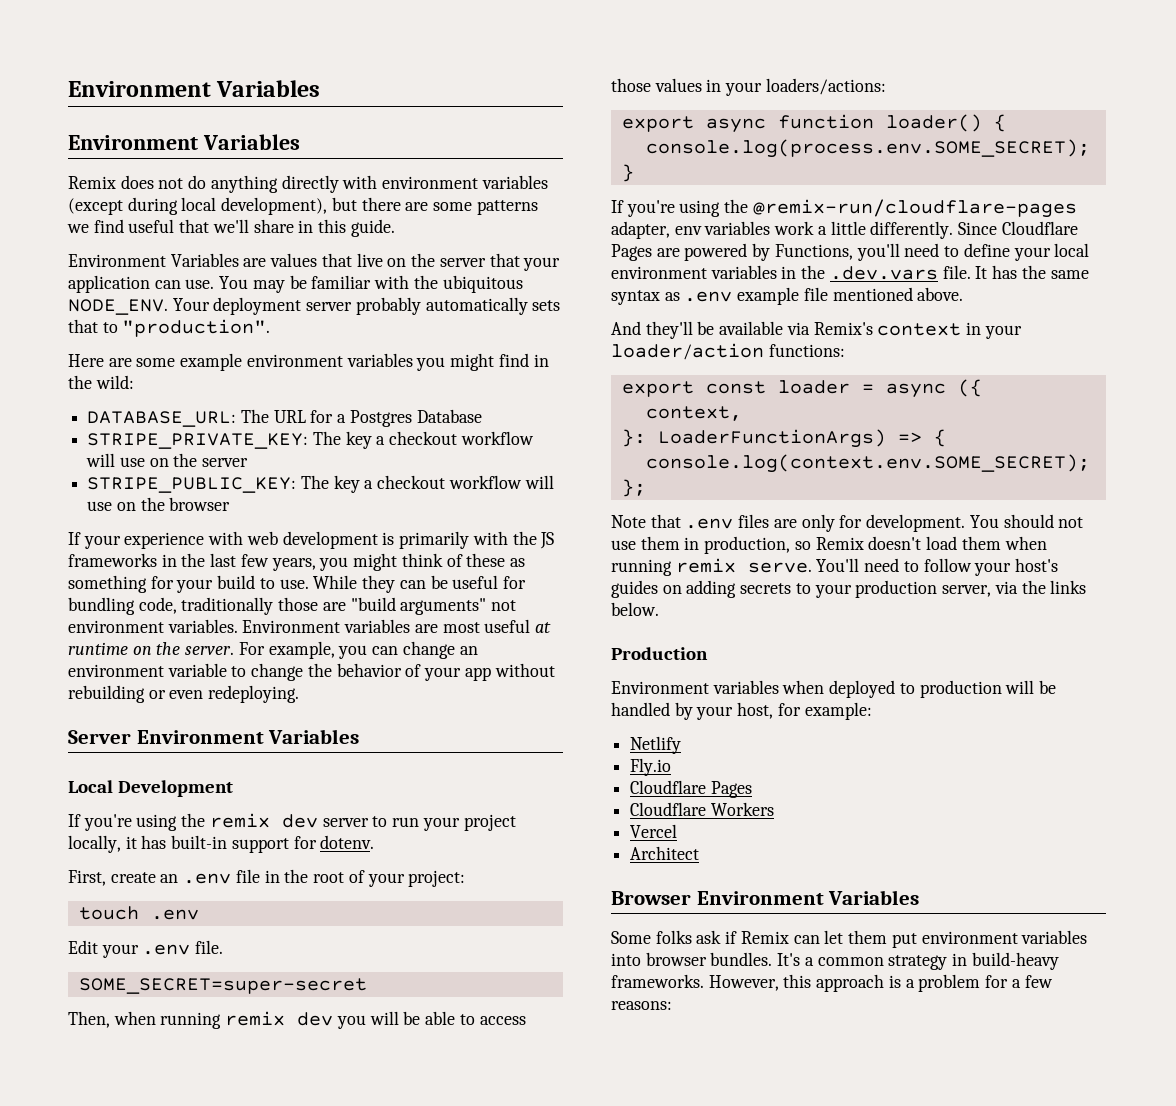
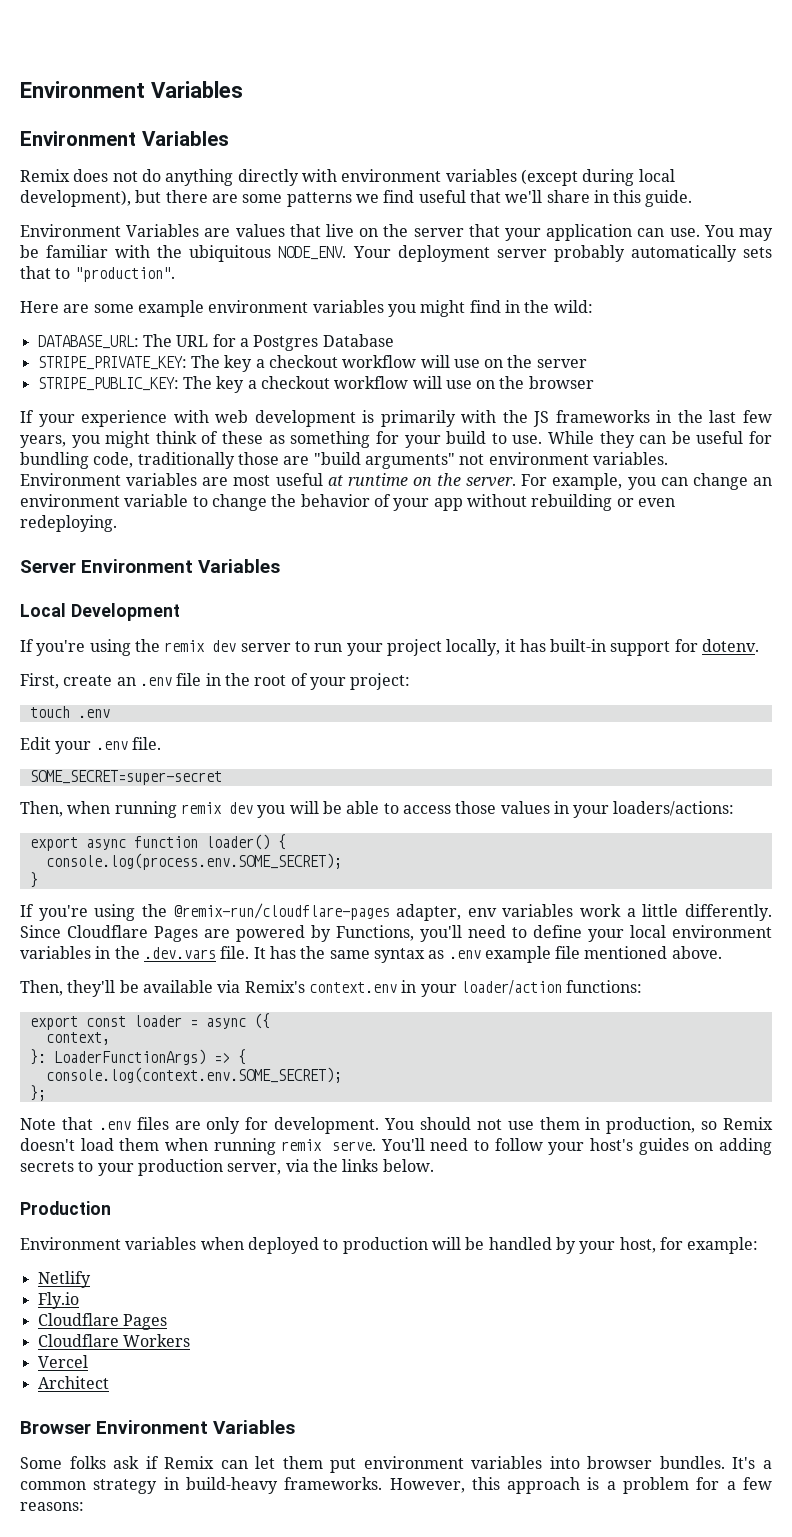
- And they'll be available via Remix's context in your loader/action functions:
+ Then, they'll be available via Remix's context.env in your loader/action functions:

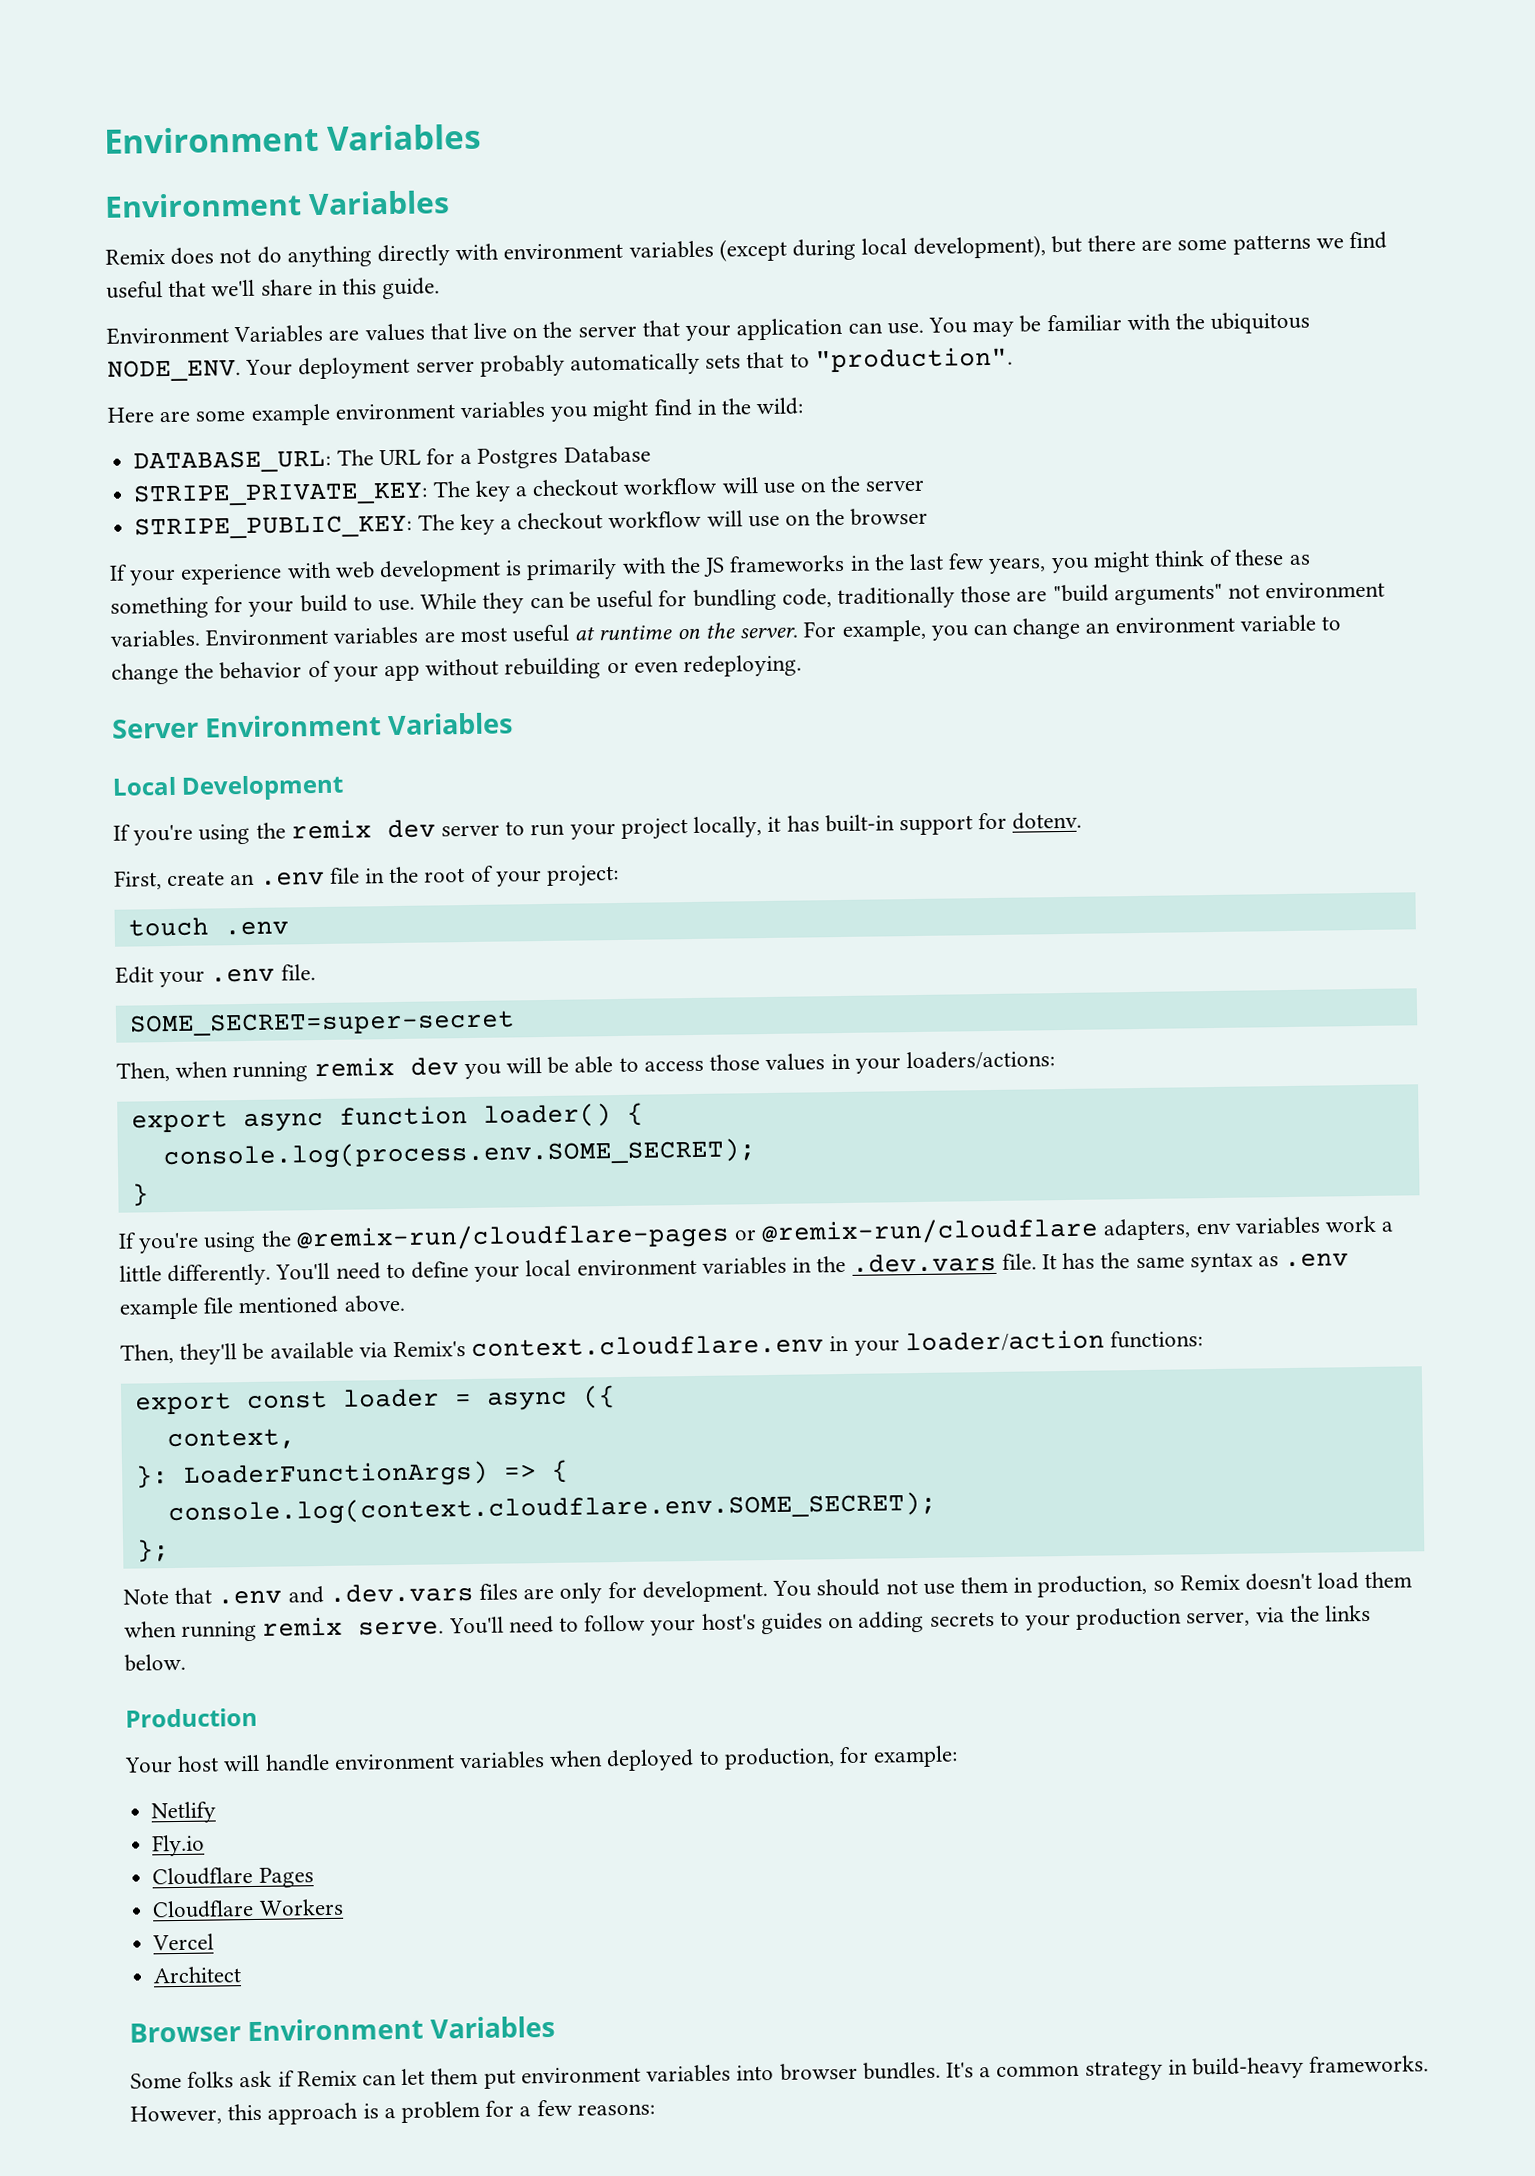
- If you're using the @remix-run/cloudflare-pages adapter, env variables work a little differently.
+ If you're using the @remix-run/cloudflare-pages or @remix-run/cloudflare adapters, env variables work a little differently.
- Since Cloudflare Pages are powered by Functions, you'll need to define your local environment variables in the .dev.vars file.
+ You'll need to define your local environment variables in the .dev.vars file.
- Then, they'll be available via Remix's context.env in your loader/action functions:
+ Then, they'll be available via Remix's context.cloudflare.env in your loader/action functions:
- console.log(context.env.SOME_SECRET);
+ console.log(context.cloudflare.env.SOME_SECRET);
- Note that .env files are only for development.
+ Note that .env and .dev.vars files are only for development.
- Environment variables when deployed to production will be handled by your host, for example:
+ Your host will handle environment variables when deployed to production, for example:

